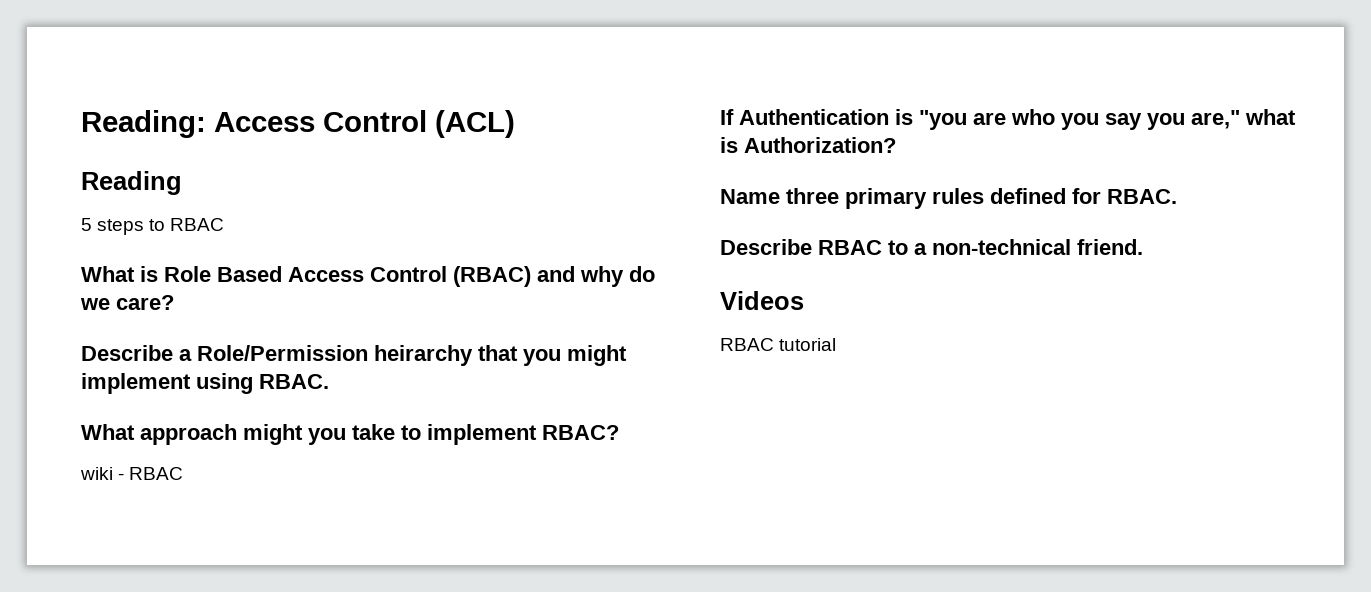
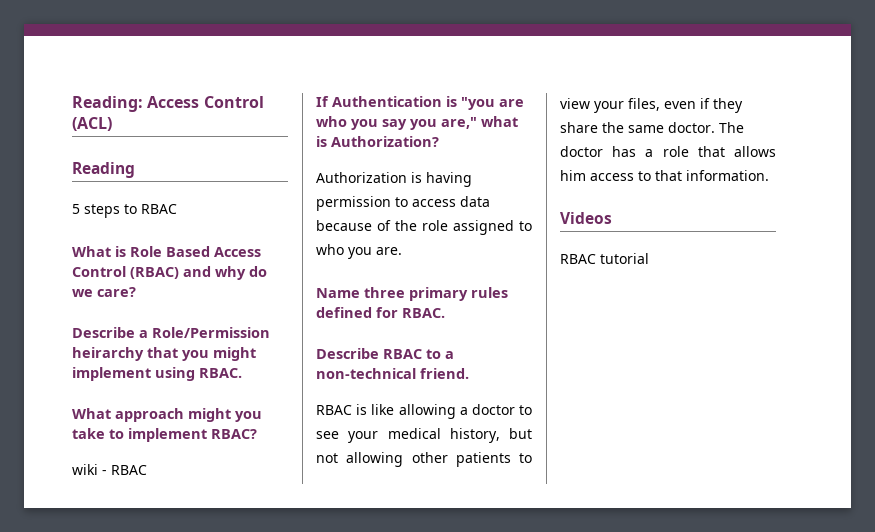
+ Authorization is having permission to access data because of the role assigned to who you are.
+ RBAC is like allowing a doctor to see your medical history, but not allowing other patients to view your files, even if they share the same doctor. The doctor has a role that allows him access to that information.

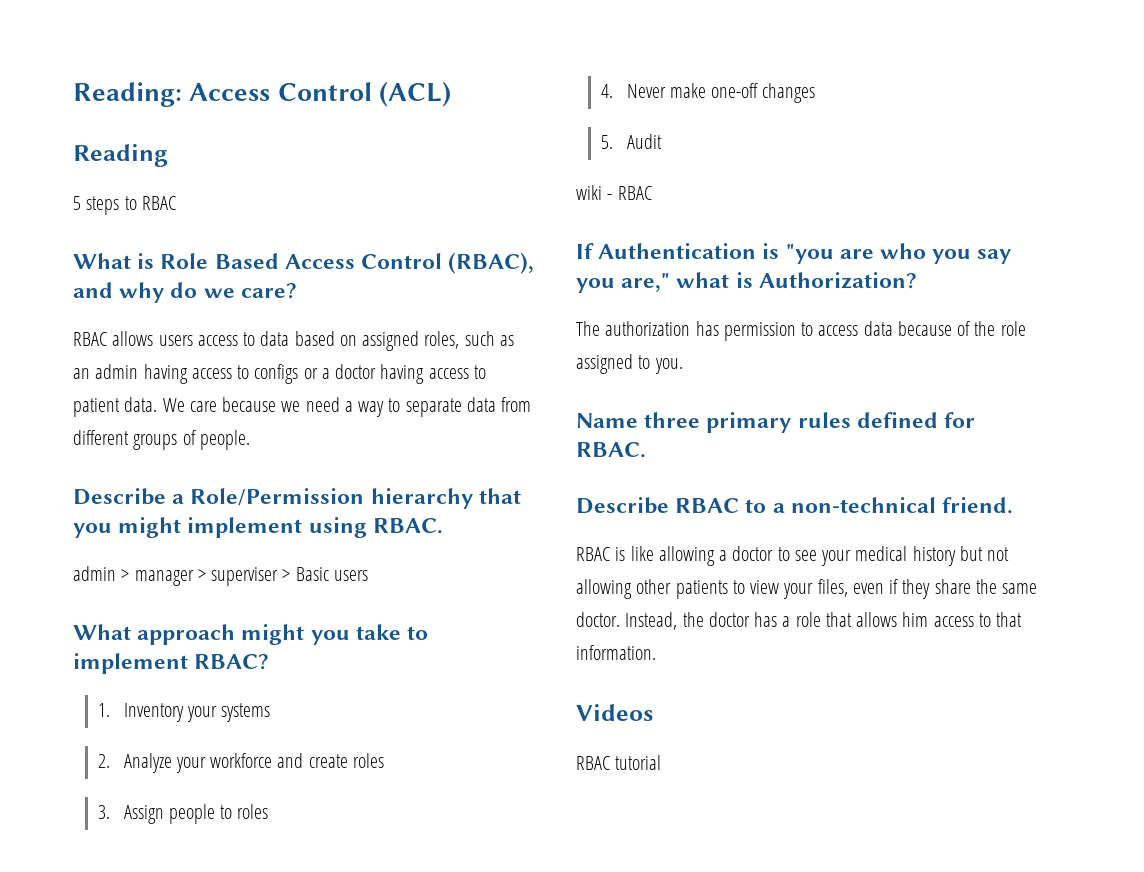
- What is Role Based Access Control (RBAC) and why do we care?
+ What is Role Based Access Control (RBAC), and why do we care?
+ RBAC allows users access to data based on assigned roles, such as an admin having access to configs or a doctor having access to patient data. We care because we need a way to separate data from different groups of people.
- Describe a Role/Permission heirarchy that you might implement using RBAC.
+ Describe a Role/Permission hierarchy that you might implement using RBAC.
+ admin > manager > superviser > Basic users
+ 1. Inventory your systems
+ 2. Analyze your workforce and create roles
+ 3. Assign people to roles
+ 4. Never make one-off changes
+ 5. Audit
- Authorization is having permission to access data because of the role assigned to who you are.
+ The authorization has permission to access data because of the role assigned to you.
- RBAC is like allowing a doctor to see your medical history, but not allowing other patients to view your files, even if they share the same doctor.
+ RBAC is like allowing a doctor to see your medical history but not allowing other patients to view your files, even if they share the same doctor.
- The doctor has a role that allows him access to that information.
+ Instead, the doctor has a role that allows him access to that information.

